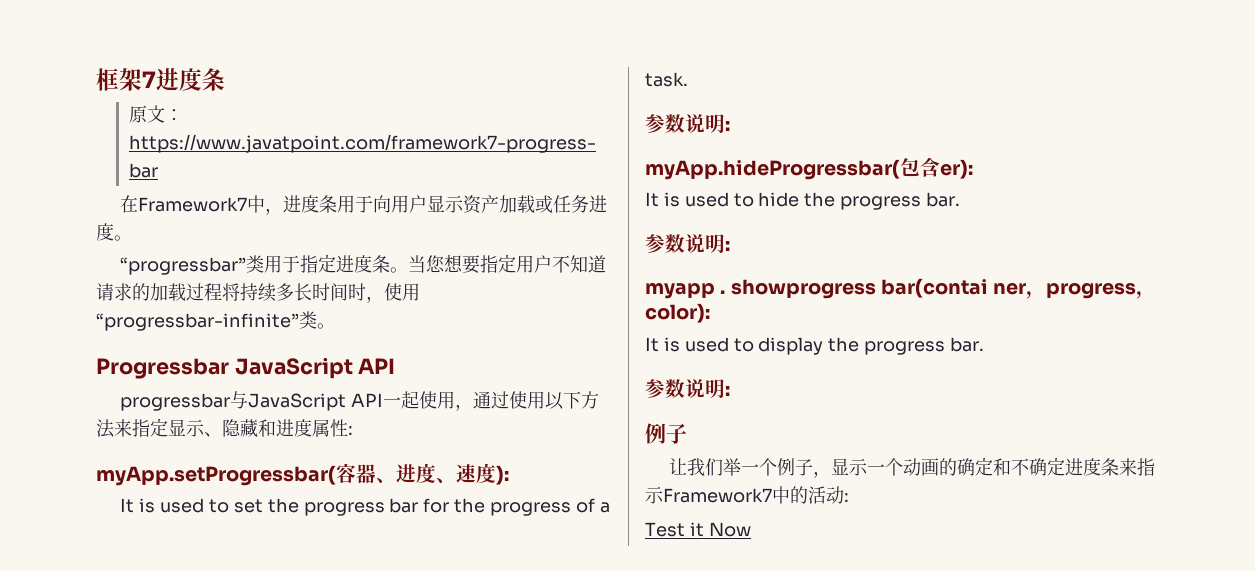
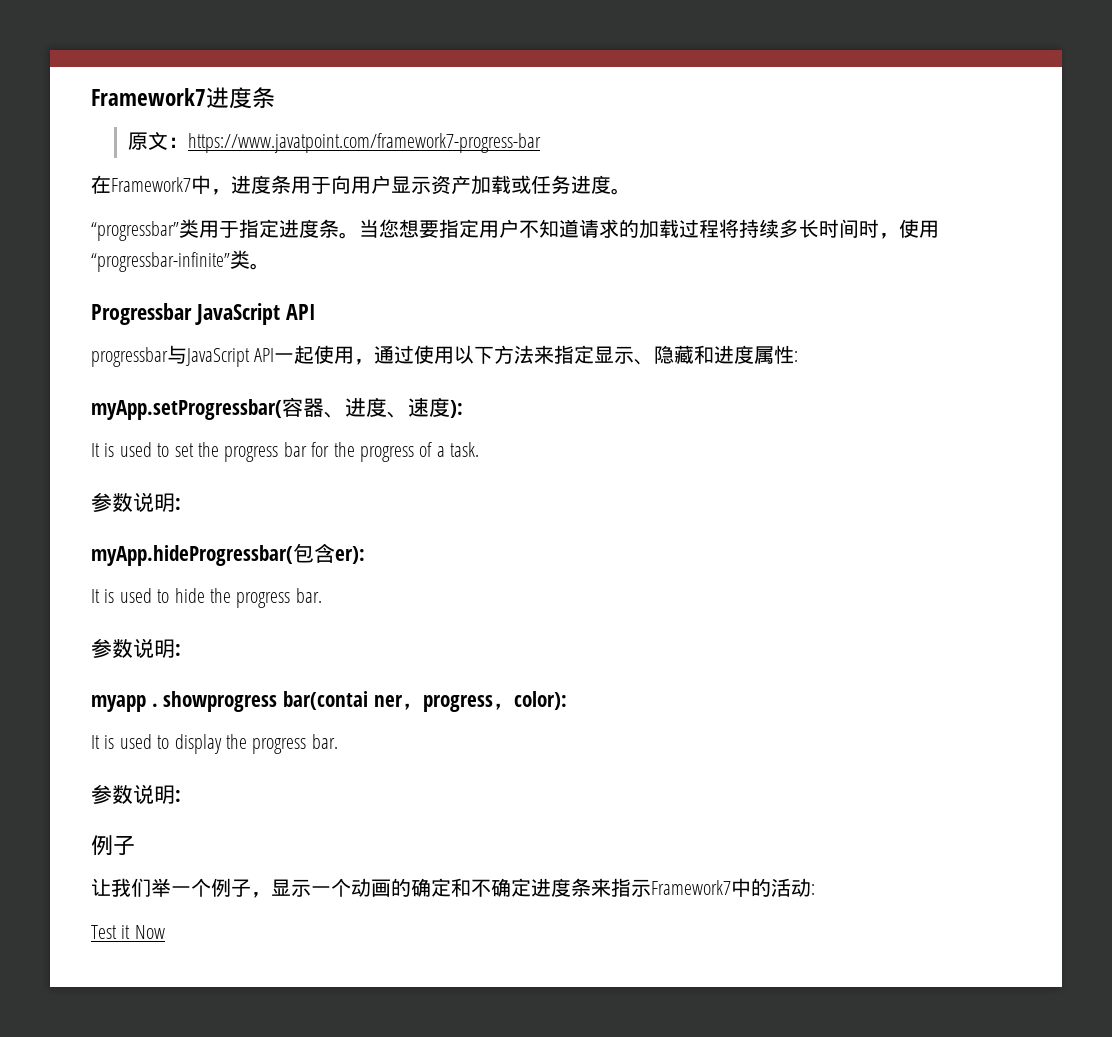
- 框架7进度条
+ Framework7进度条

